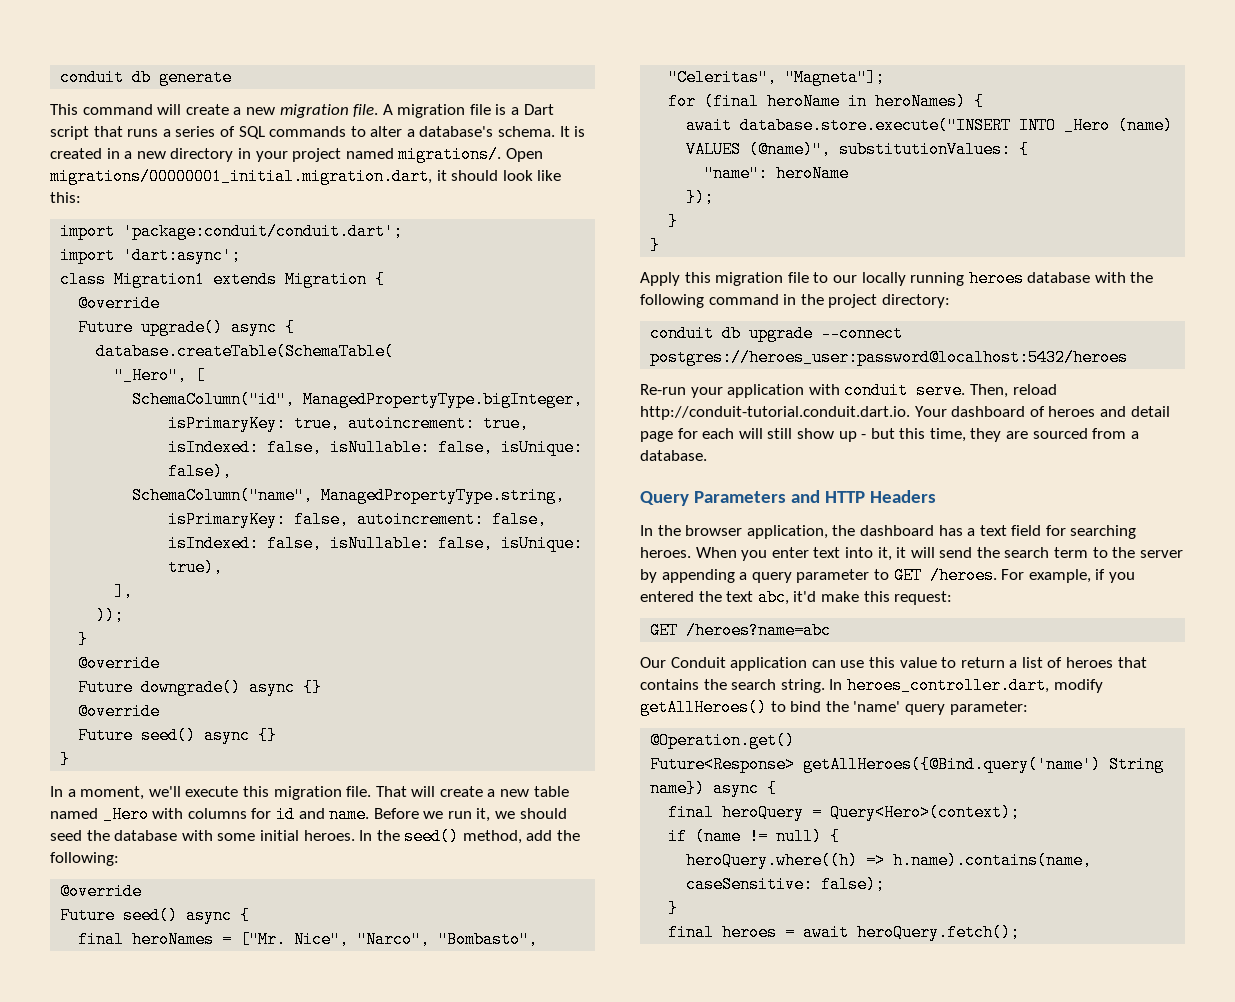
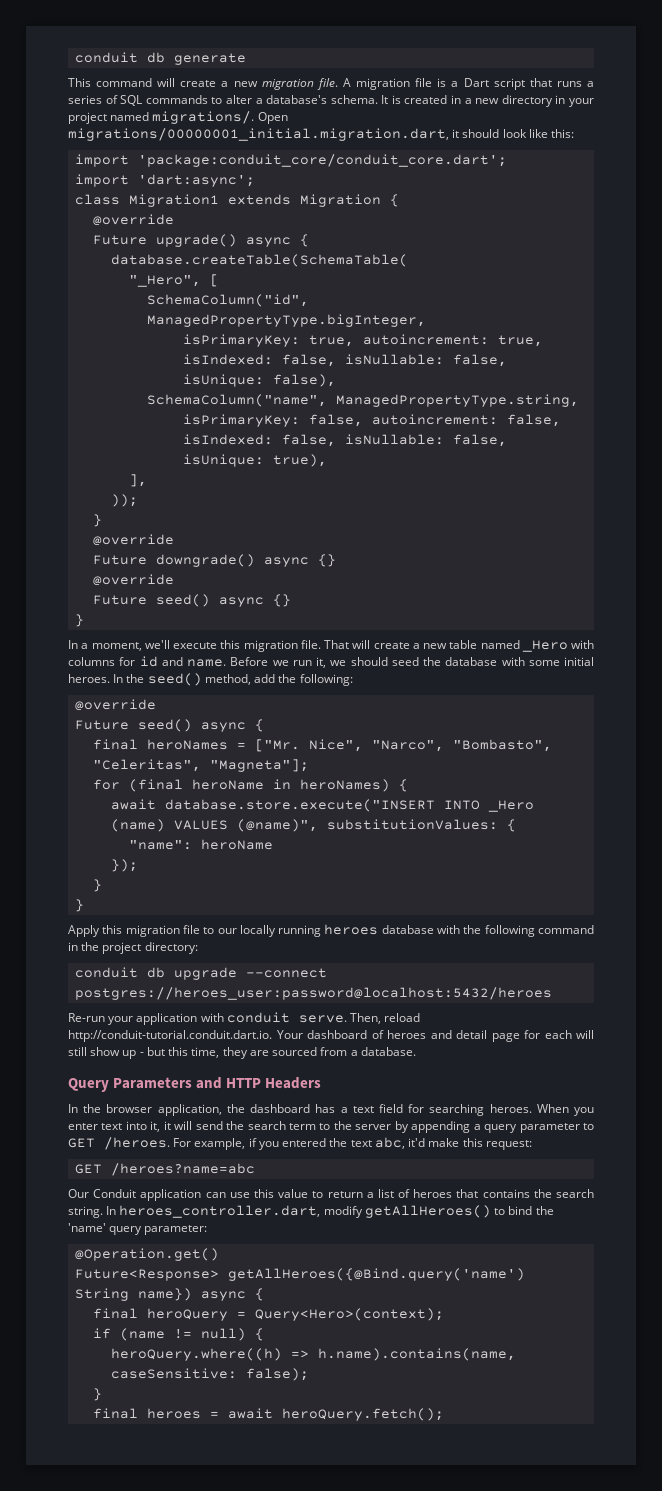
- import 'package:conduit/conduit.dart';
+ import 'package:conduit_core/conduit_core.dart';

